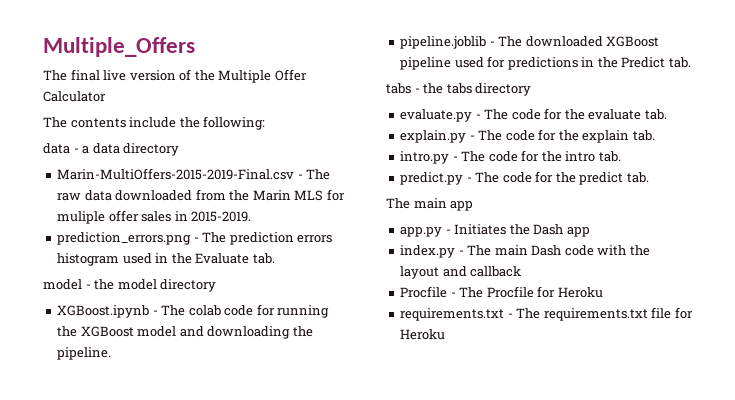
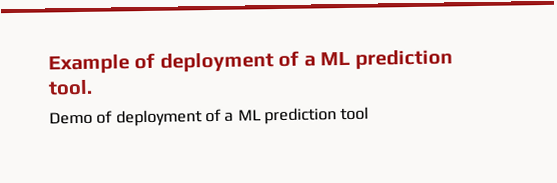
- Multiple_Offers
- The final live version of the Multiple Offer Calculator
- The contents include the following:
- data - a data directory
- Marin-MultiOffers-2015-2019-Final.csv - The raw data downloaded from the Marin MLS for muliple offer sales in 2015-2019.
- prediction_errors.png - The prediction errors histogram used in the Evaluate tab.
- model - the model directory
- XGBoost.ipynb - The colab code for running the XGBoost model and downloading the pipeline.
- pipeline.joblib - The downloaded XGBoost pipeline used for predictions in the Predict tab.
- tabs - the tabs directory
- evaluate.py - The code for the evaluate tab.
- explain.py - The code for the explain tab.
- intro.py - The code for the intro tab.
- predict.py - The code for the predict tab.
- The main app
- app.py - Initiates the Dash app
- index.py - The main Dash code with the layout and callback
- Procfile - The Procfile for Heroku
- requirements.txt - The requirements.txt file for Heroku
+ Example of deployment of a ML prediction tool.
+ Demo of deployment of a ML prediction tool

